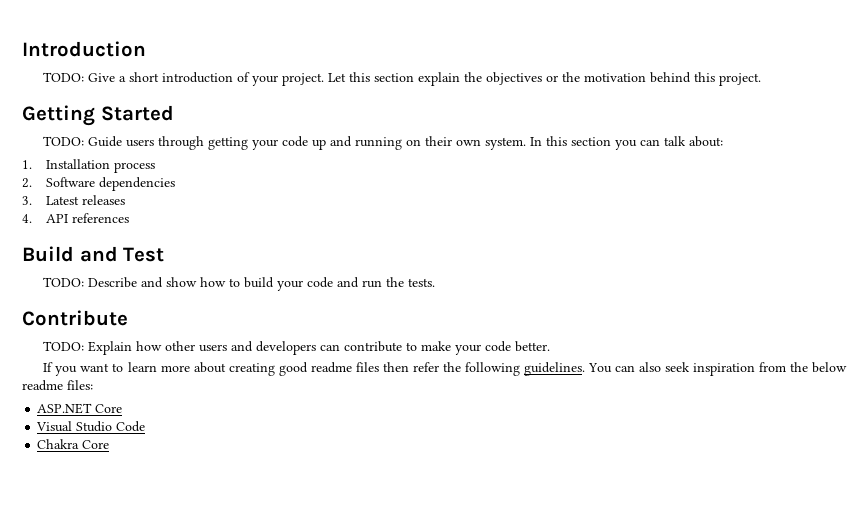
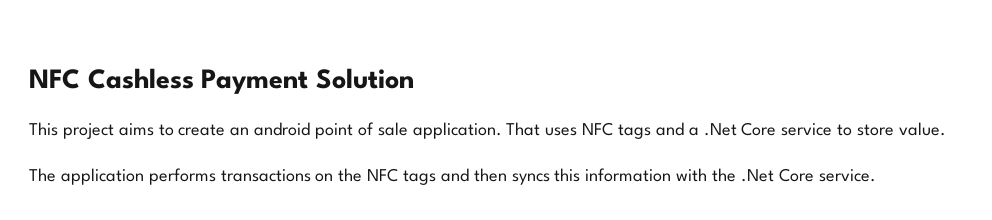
- Introduction
- TODO: Give a short introduction of your project. Let this section explain the objectives or the motivation behind this project.
- Getting Started
- TODO: Guide users through getting your code up and running on their own system. In this section you can talk about:
- 1. Installation process
- 2. Software dependencies
- 3. Latest releases
- 4. API references
- Build and Test
- TODO: Describe and show how to build your code and run the tests.
- Contribute
- TODO: Explain how other users and developers can contribute to make your code better.
- If you want to learn more about creating good readme files then refer the following guidelines. You can also seek inspiration from the below readme files:
- ASP.NET Core
- Visual Studio Code
- Chakra Core
+ NFC Cashless Payment Solution
+ This project aims to create an android point of sale application. That uses NFC tags and a .Net Core service to store value.
+ The application performs transactions on the NFC tags and then syncs this information with the .Net Core service.

